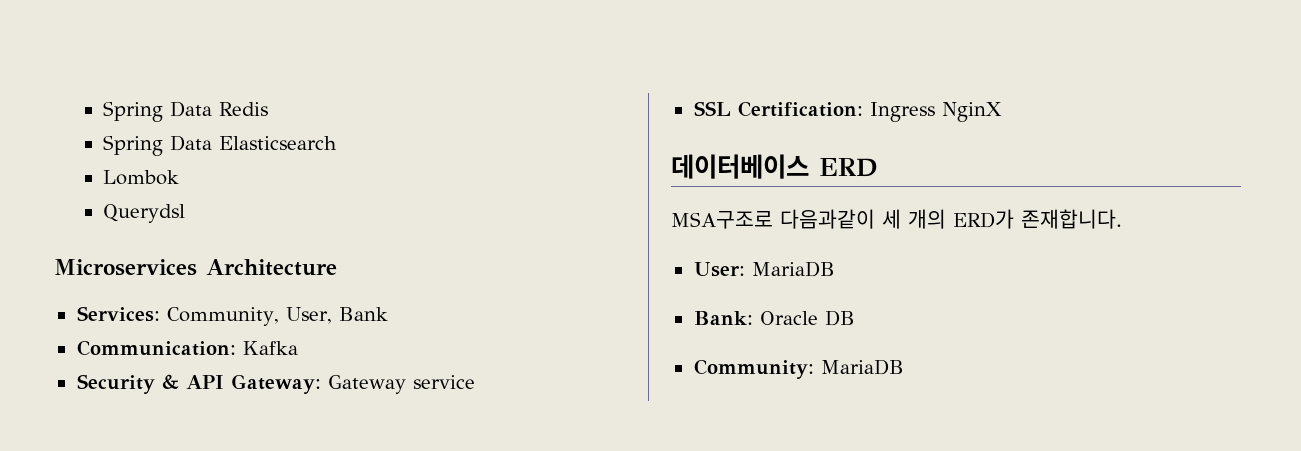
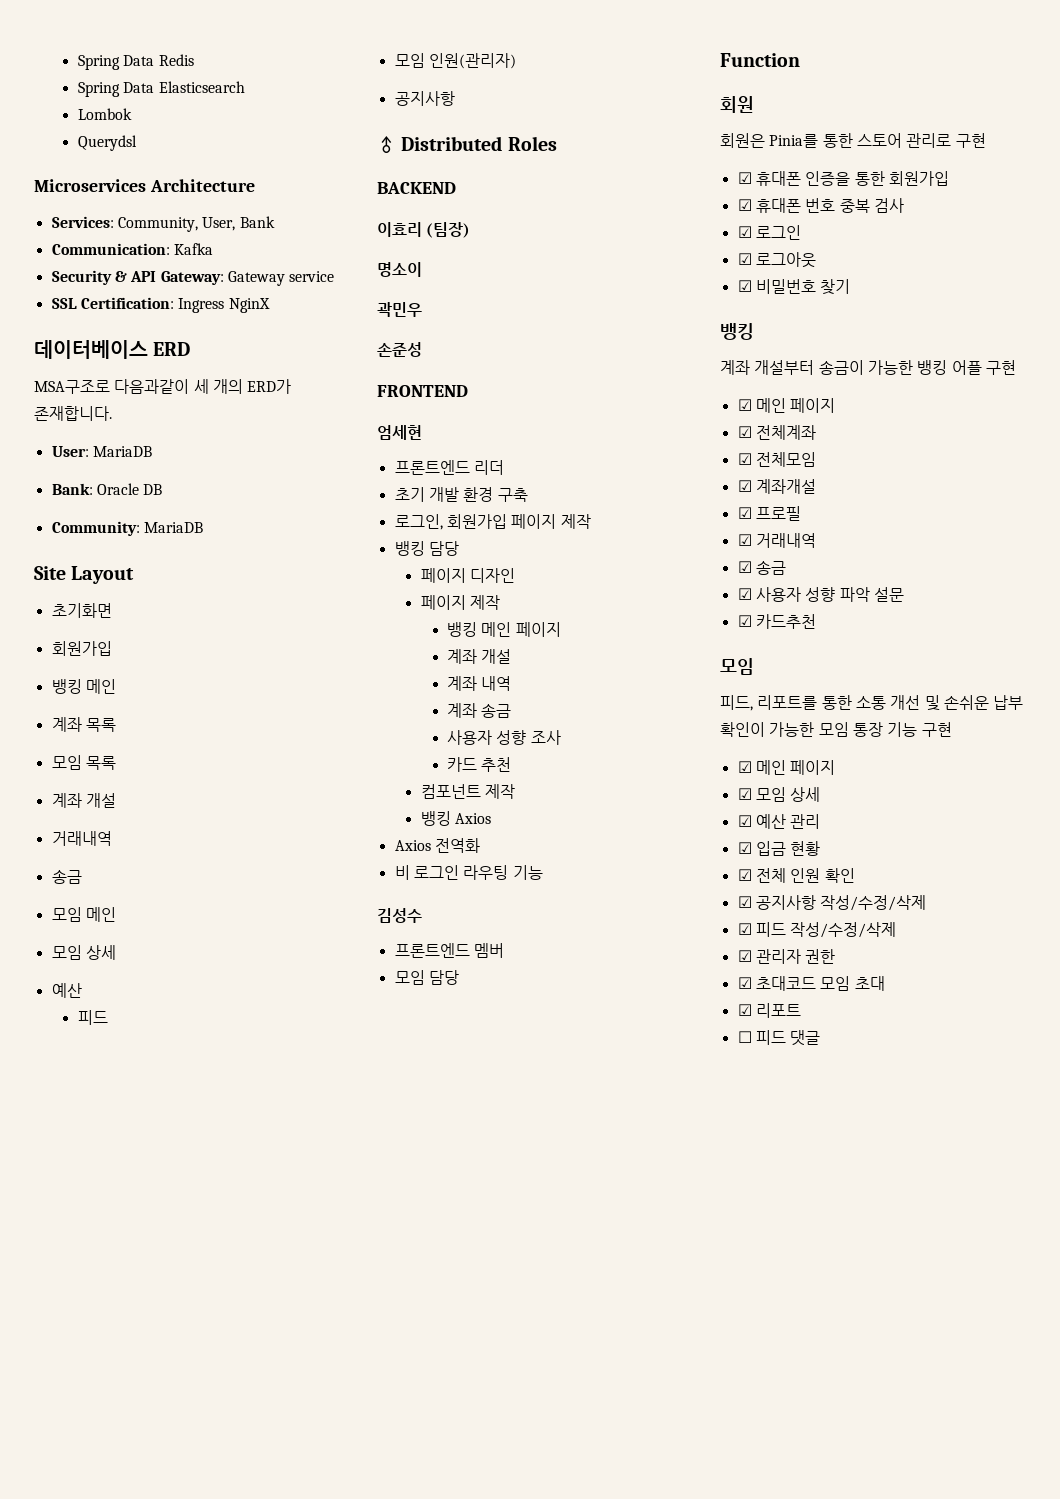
+ Site Layout
+ 초기화면
+ 회원가입
+ 뱅킹 메인
+ 계좌 목록
+ 모임 목록
+ 계좌 개설
+ 거래내역
+ 송금
+ 모임 메인
+ 모임 상세
+ 예산
+ 피드
+ 모임 인원(관리자)
+ 공지사항
+ ♂ Distributed Roles
+ BACKEND
+ 이효리 (팀장)
+ 명소이
+ 곽민우
+ 손준성
+ FRONTEND
+ 엄세현
+ 프론트엔드 리더
+ 초기 개발 환경 구축
+ 로그인, 회원가입 페이지 제작
+ 뱅킹 담당
+ 페이지 디자인
+ 페이지 제작
+ 뱅킹 메인 페이지
+ 계좌 개설
+ 계좌 내역
+ 계좌 송금
+ 사용자 성향 조사
+ 카드 추천
+ 컴포넌트 제작
+ 뱅킹 Axios
+ Axios 전역화
+ 비 로그인 라우팅 기능
+ 김성수
+ 프론트엔드 멤버
+ 모임 담당
+ Function
+ 회원
+ 회원은 Pinia를 통한 스토어 관리로 구현
+ ☑ 휴대폰 인증을 통한 회원가입
+ ☑ 휴대폰 번호 중복 검사
+ ☑ 로그인
+ ☑ 로그아웃
+ ☑ 비밀번호 찾기
+ 뱅킹
+ 계좌 개설부터 송금이 가능한 뱅킹 어플 구현
+ ☑ 메인 페이지
+ ☑ 전체계좌
+ ☑ 전체모임
+ ☑ 계좌개설
+ ☑ 프로필
+ ☑ 거래내역
+ ☑ 송금
+ ☑ 사용자 성향 파악 설문
+ ☑ 카드추천
+ 모임
+ 피드, 리포트를 통한 소통 개선 및 손쉬운 납부 확인이 가능한 모임 통장 기능 구현
+ ☑ 메인 페이지
+ ☑ 모임 상세
+ ☑ 예산 관리
+ ☑ 입금 현황
+ ☑ 전체 인원 확인
+ ☑ 공지사항 작성/수정/삭제
+ ☑ 피드 작성/수정/삭제
+ ☑ 관리자 권한
+ ☑ 초대코드 모임 초대
+ ☑ 리포트
+ ☐ 피드 댓글

